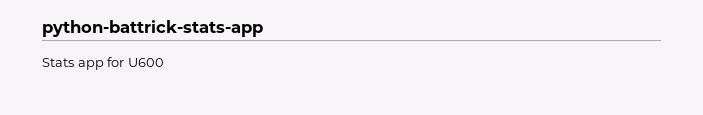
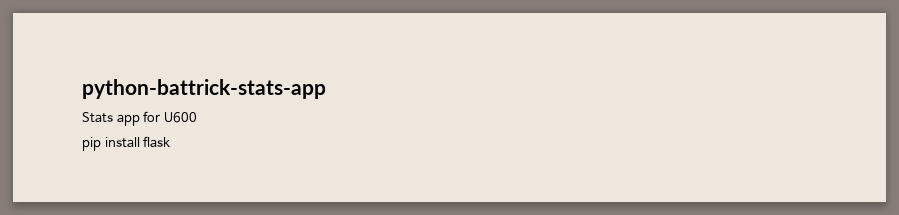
+ pip install flask

